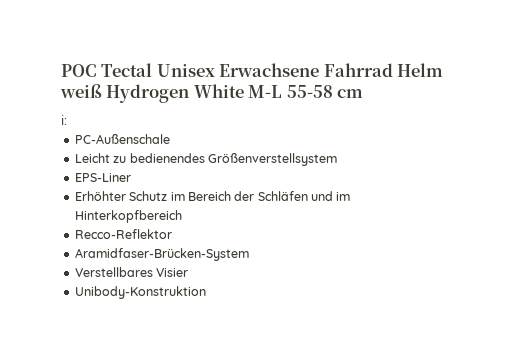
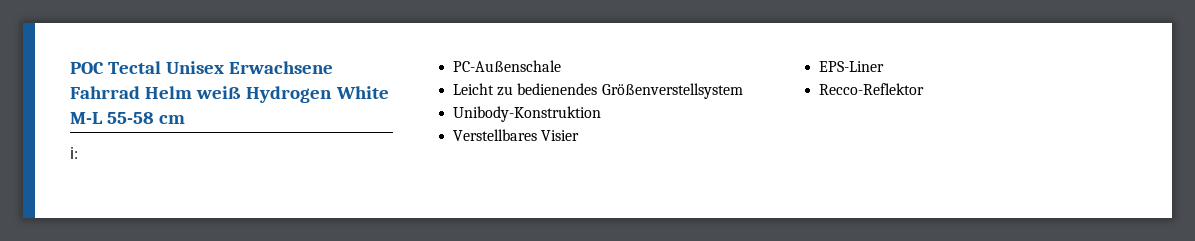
- EPS-Liner
- Erhöhter Schutz im Bereich der Schläfen und im Hinterkopfbereich
- Recco-Reflektor
- Aramidfaser-Brücken-System
+ Unibody-Konstruktion
- Unibody-Konstruktion
+ EPS-Liner
+ Recco-Reflektor

